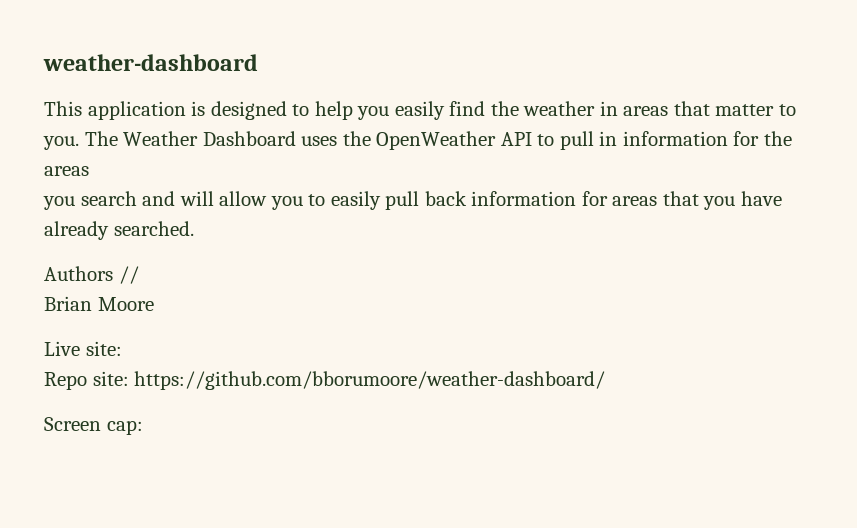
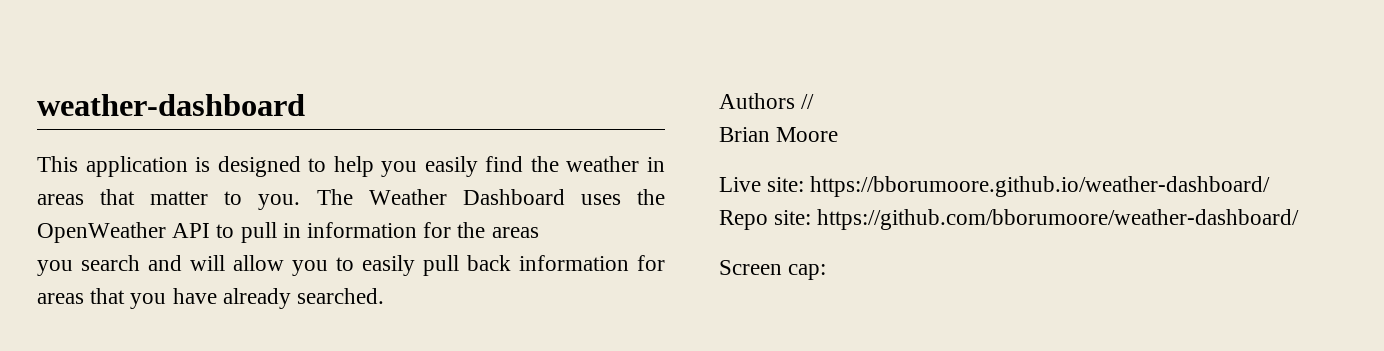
- Live site:
+ Live site: https://bborumoore.github.io/weather-dashboard/

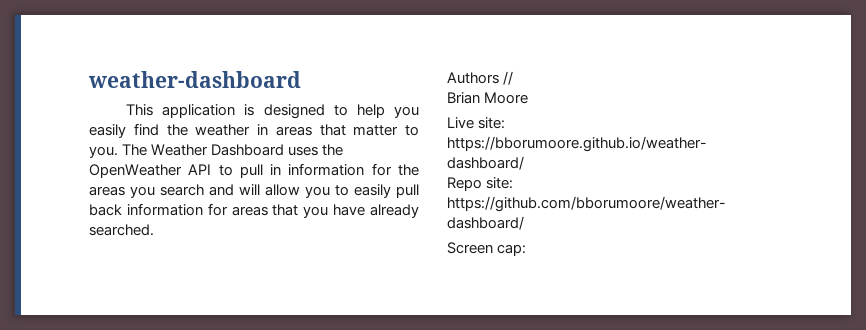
- The Weather Dashboard uses the OpenWeather API to pull in information for the areas
- you search and will allow you to easily pull back information for areas that you have already searched.
+ The Weather Dashboard uses the OpenWeather API to pull in information for the areas you search and will allow you to easily pull back information for areas that you have already searched.

